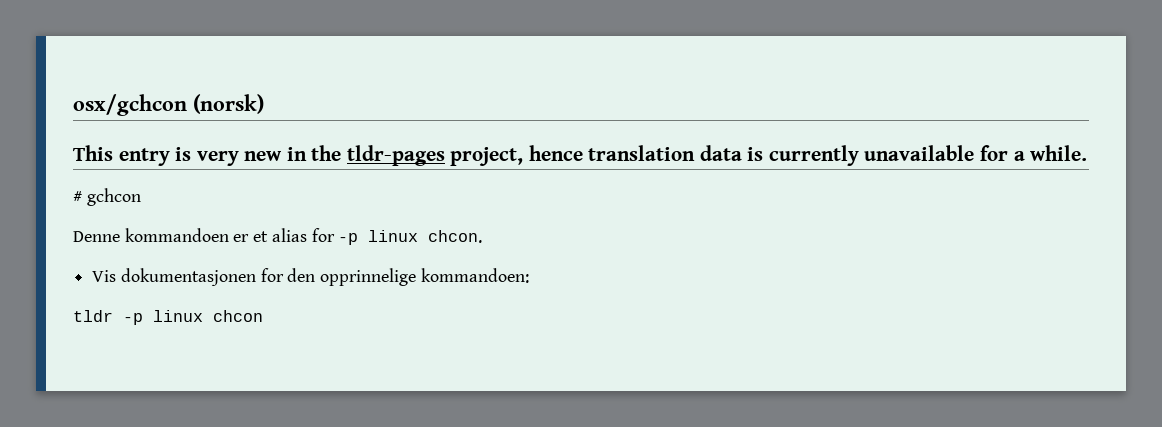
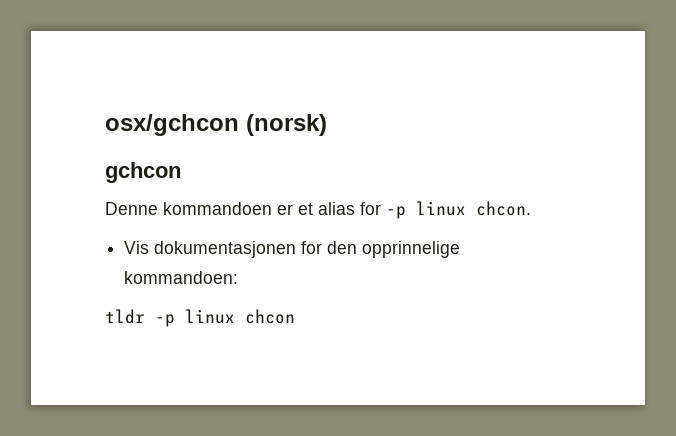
- This entry is very new in the tldr-pages project, hence translation data is currently unavailable for a while.
- # gchcon
+ gchcon

